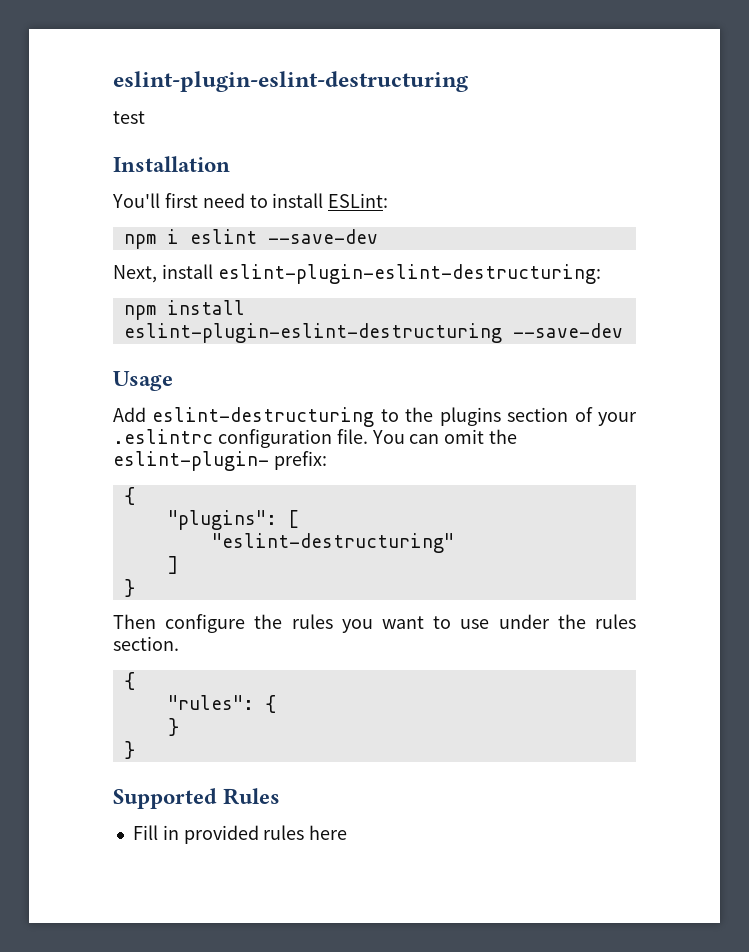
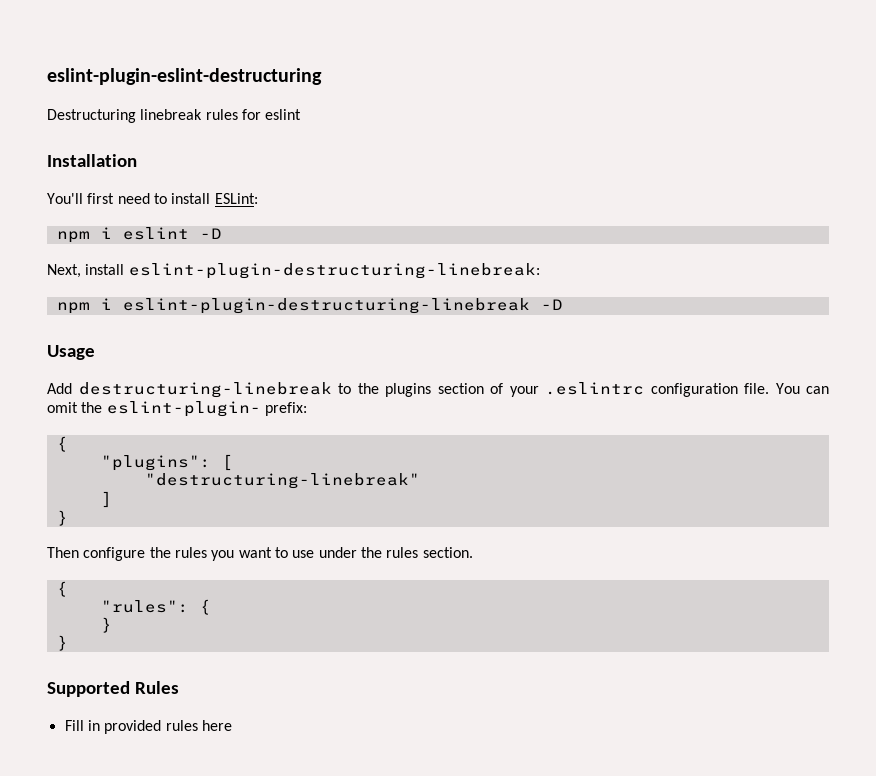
- test
+ Destructuring linebreak rules for eslint
- npm i eslint --save-dev
+ npm i eslint -D
- Next, install eslint-plugin-eslint-destructuring:
- npm install eslint-plugin-eslint-destructuring --save-dev
+ Next, install eslint-plugin-destructuring-linebreak:
+ npm i eslint-plugin-destructuring-linebreak -D
- Add eslint-destructuring to the plugins section of your .eslintrc configuration file.
+ Add destructuring-linebreak to the plugins section of your .eslintrc configuration file.
- "eslint-destructuring"
+ "destructuring-linebreak"

